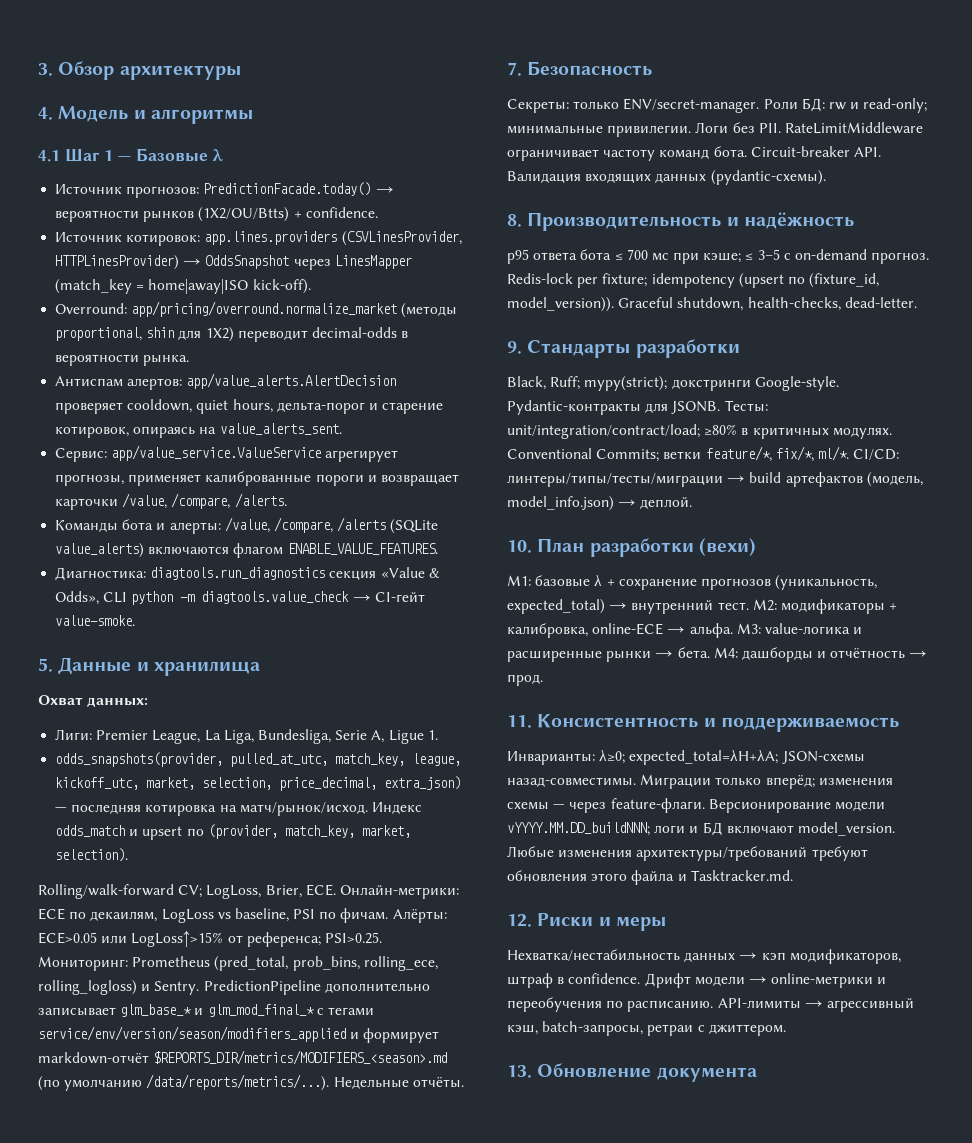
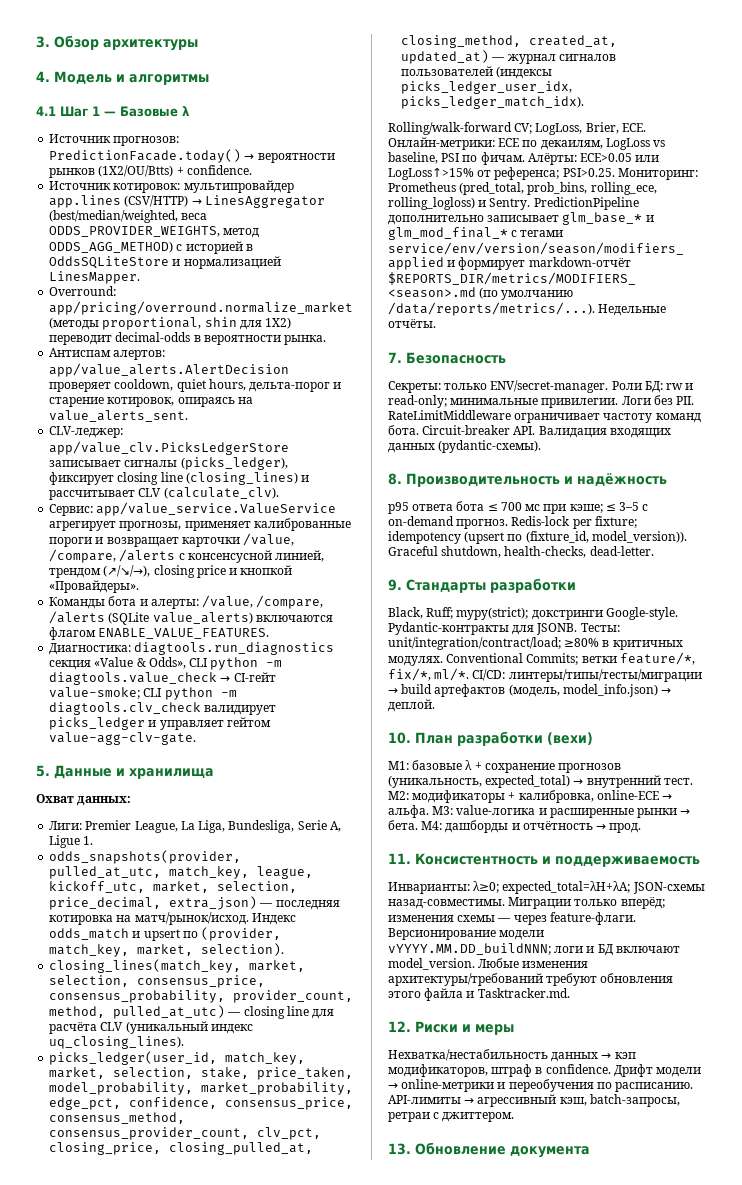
- Источник котировок: app.lines.providers (CSVLinesProvider, HTTPLinesProvider) → OddsSnapshot через LinesMapper (match_key = home|away|ISO kick-off).
+ Источник котировок: мультипровайдер app.lines (CSV/HTTP) → LinesAggregator (best/median/weighted, веса ODDS_PROVIDER_WEIGHTS, метод ODDS_AGG_METHOD) с историей в OddsSQLiteStore и нормализацией LinesMapper.
+ CLV-леджер: app/value_clv.PicksLedgerStore записывает сигналы (picks_ledger), фиксирует closing line (closing_lines) и рассчитывает CLV (calculate_clv).
- Сервис: app/value_service.ValueService агрегирует прогнозы, применяет калиброванные пороги и возвращает карточки /value, /compare, /alerts.
+ Сервис: app/value_service.ValueService агрегирует прогнозы, применяет калиброванные пороги и возвращает карточки /value, /compare, /alerts с консенсусной линией, трендом (↗/↘/→), closing price и кнопкой «Провайдеры».
- Диагностика: diagtools.run_diagnostics секция «Value & Odds», CLI python -m diagtools.value_check → CI-гейт value-smoke.
+ Диагностика: diagtools.run_diagnostics секция «Value & Odds», CLI python -m diagtools.value_check → CI-гейт value-smoke; CLI python -m diagtools.clv_check валидирует picks_ledger и управляет гейтом value-agg-clv-gate.
+ closing_lines(match_key, market, selection, consensus_price, consensus_probability, provider_count, method, pulled_at_utc) — closing line для расчёта CLV (уникальный индекс uq_closing_lines).
+ picks_ledger(user_id, match_key, market, selection, stake, price_taken, model_probability, market_probability, edge_pct, confidence, consensus_price, consensus_method, consensus_provider_count, clv_pct, closing_price, closing_pulled_at, closing_method, created_at, updated_at) — журнал сигналов пользователей (индексы picks_ledger_user_idx, picks_ledger_match_idx).

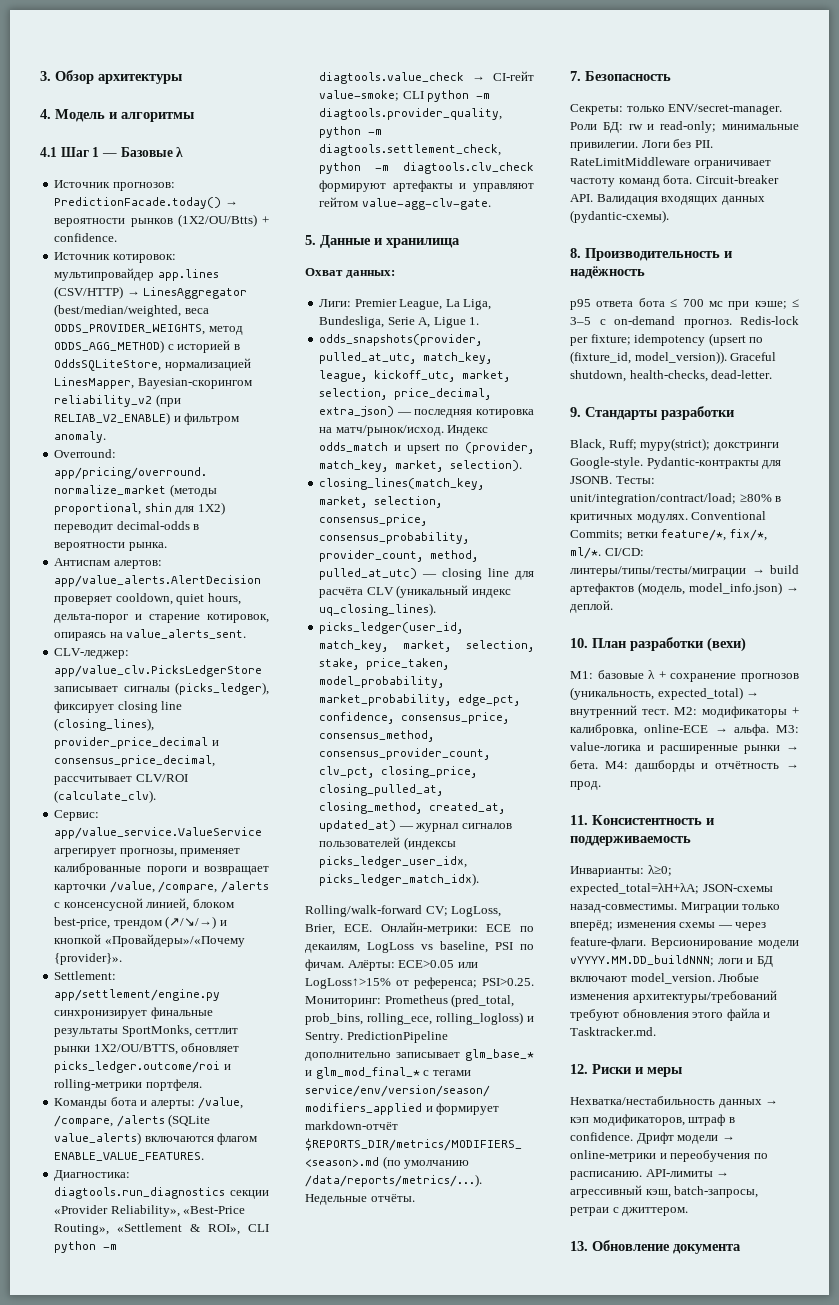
- Источник котировок: мультипровайдер app.lines (CSV/HTTP) → LinesAggregator (best/median/weighted, веса ODDS_PROVIDER_WEIGHTS, метод ODDS_AGG_METHOD) с историей в OddsSQLiteStore и нормализацией LinesMapper.
+ Источник котировок: мультипровайдер app.lines (CSV/HTTP) → LinesAggregator (best/median/weighted, веса ODDS_PROVIDER_WEIGHTS, метод ODDS_AGG_METHOD) с историей в OddsSQLiteStore, нормализацией LinesMapper, Bayesian-скорингом reliability_v2 (при RELIAB_V2_ENABLE) и фильтром anomaly.
- CLV-леджер: app/value_clv.PicksLedgerStore записывает сигналы (picks_ledger), фиксирует closing line (closing_lines) и рассчитывает CLV (calculate_clv).
+ CLV-леджер: app/value_clv.PicksLedgerStore записывает сигналы (picks_ledger), фиксирует closing line (closing_lines), provider_price_decimal и consensus_price_decimal, рассчитывает CLV/ROI (calculate_clv).
- Сервис: app/value_service.ValueService агрегирует прогнозы, применяет калиброванные пороги и возвращает карточки /value, /compare, /alerts с консенсусной линией, трендом (↗/↘/→), closing price и кнопкой «Провайдеры».
+ Сервис: app/value_service.ValueService агрегирует прогнозы, применяет калиброванные пороги и возвращает карточки /value, /compare, /alerts с консенсусной линией, блоком best-price, трендом (↗/↘/→) и кнопкой «Провайдеры»/«Почему {provider}».
+ Settlement: app/settlement/engine.py синхронизирует финальные результаты SportMonks, сеттлит рынки 1X2/OU/BTTS, обновляет picks_ledger.outcome/roi и rolling-метрики портфеля.
- Диагностика: diagtools.run_diagnostics секция «Value & Odds», CLI python -m diagtools.value_check → CI-гейт value-smoke; CLI python -m diagtools.clv_check валидирует picks_ledger и управляет гейтом value-agg-clv-gate.
+ Диагностика: diagtools.run_diagnostics секции «Provider Reliability», «Best-Price Routing», «Settlement & ROI», CLI python -m diagtools.value_check → CI-гейт value-smoke; CLI python -m diagtools.provider_quality, python -m diagtools.settlement_check, python -m diagtools.clv_check формируют артефакты и управляют гейтом value-agg-clv-gate.

